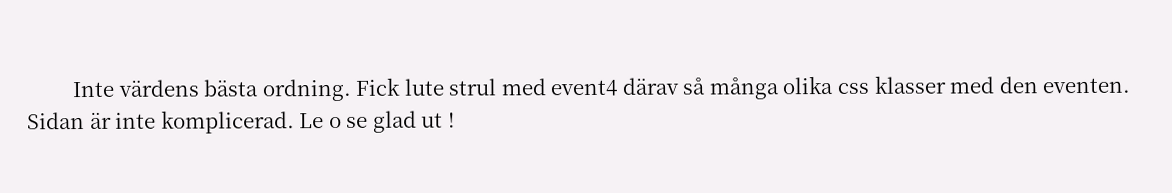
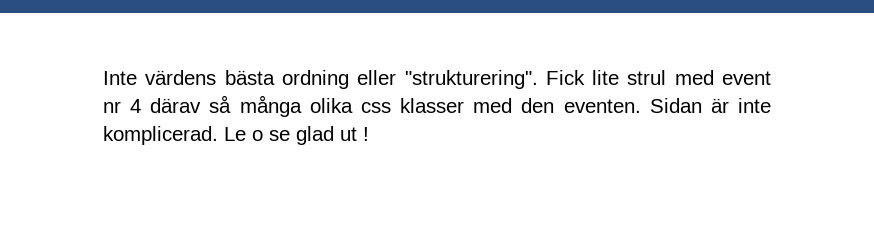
- Inte värdens bästa ordning. Fick lute strul med event4 därav så många olika css klasser med den eventen.
+ Inte värdens bästa ordning eller "strukturering". Fick lite strul med event nr 4 därav så många olika css klasser med den eventen.

